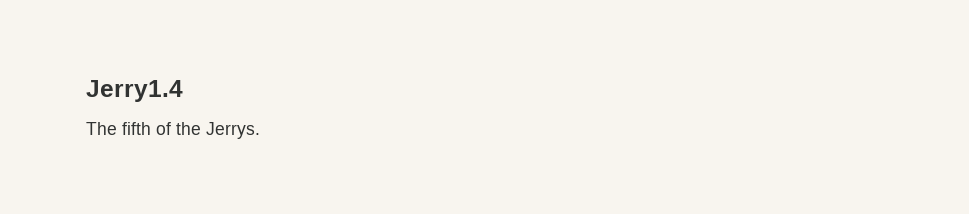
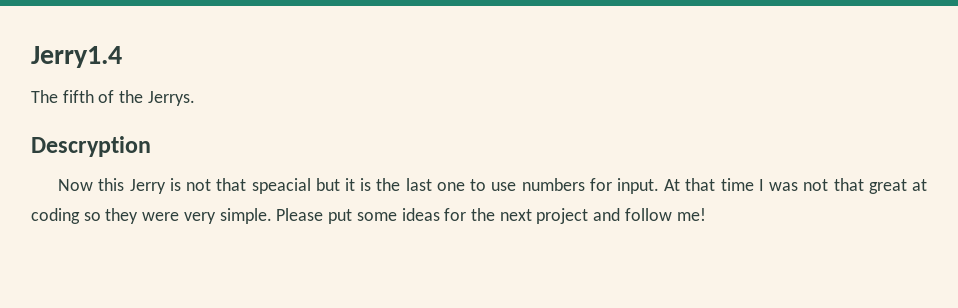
+ Descryption
+ Now this Jerry is not that speacial but it is the last one to use numbers for input. At that time I was not that great at coding so they were very simple. Please put some ideas for the next project and follow me!

